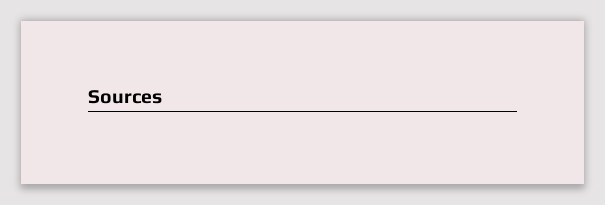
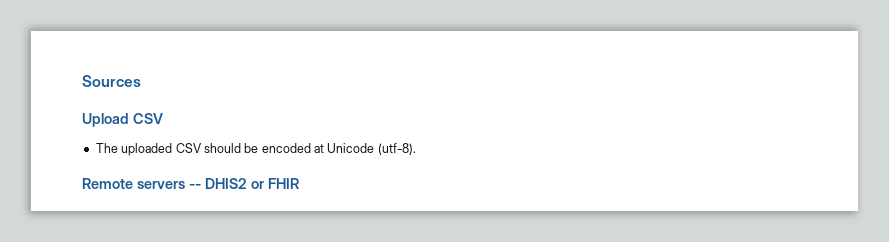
+ Upload CSV
+ The uploaded CSV should be encoded at Unicode (utf-8).
+ Remote servers -- DHIS2 or FHIR

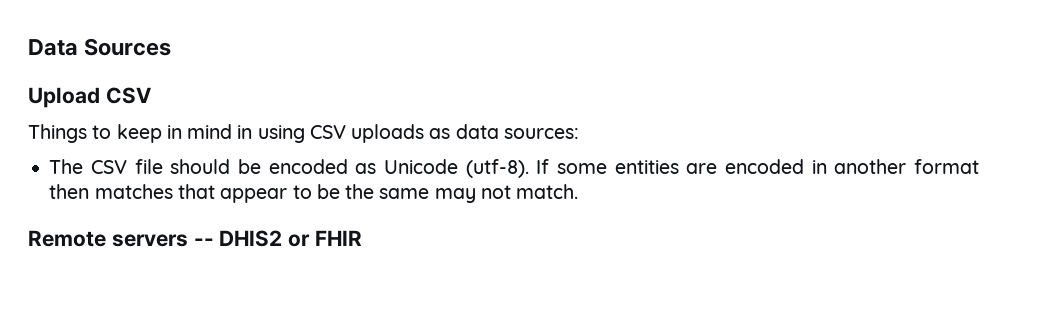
- Sources
+ Data Sources
+ Things to keep in mind in using CSV uploads as data sources:
- The uploaded CSV should be encoded at Unicode (utf-8).
+ The CSV file should be encoded as Unicode (utf-8). If some entities are encoded in another format then matches that appear to be the same may not match.

